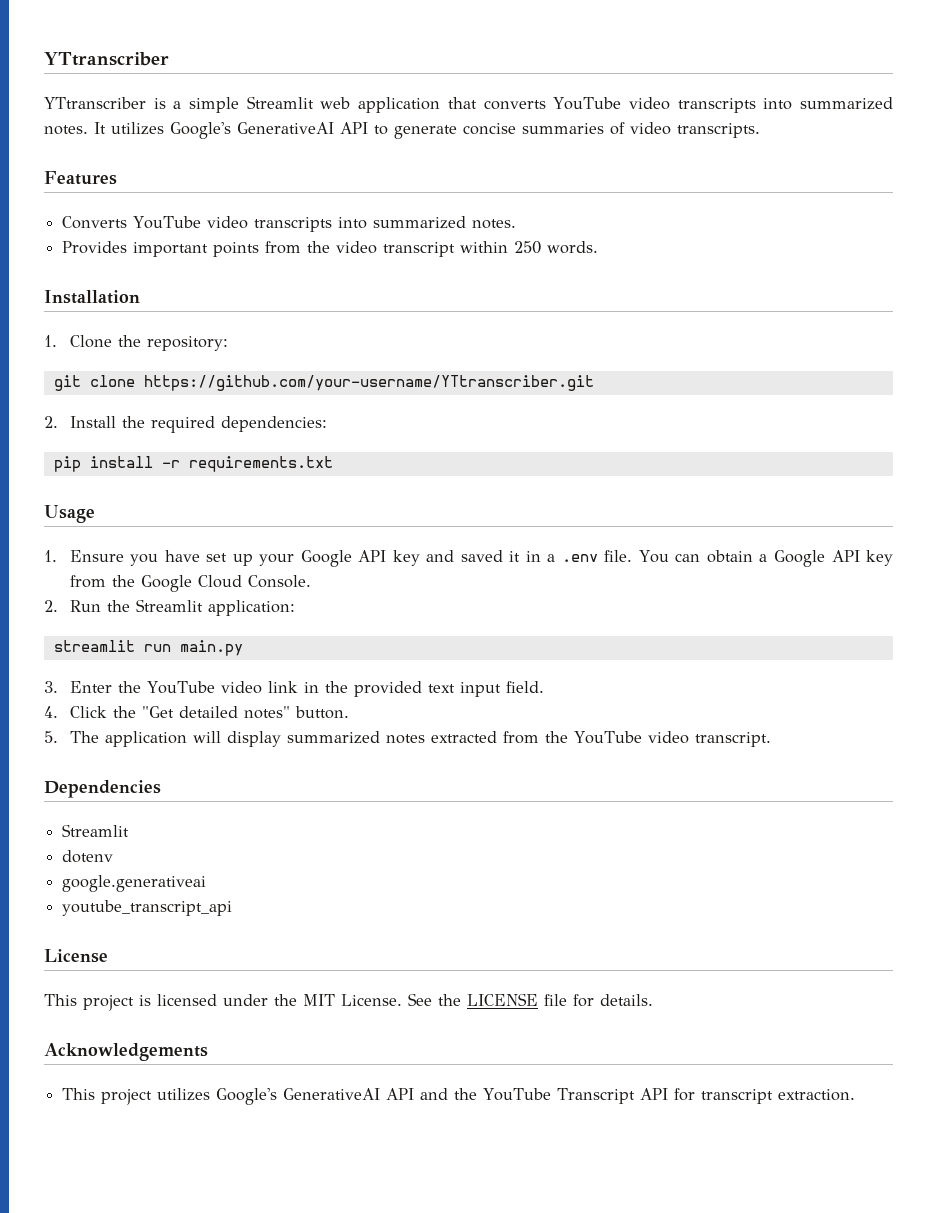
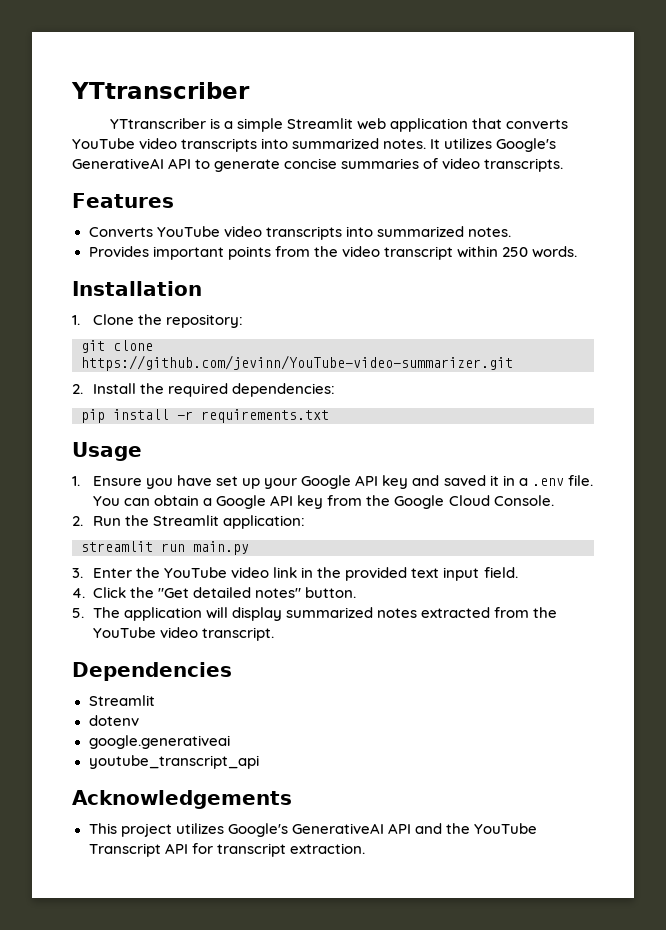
- git clone https://github.com/your-username/YTtranscriber.git
+ git clone https://github.com/jevinn/YouTube-video-summarizer.git
- License
- This project is licensed under the MIT License. See the LICENSE file for details.

